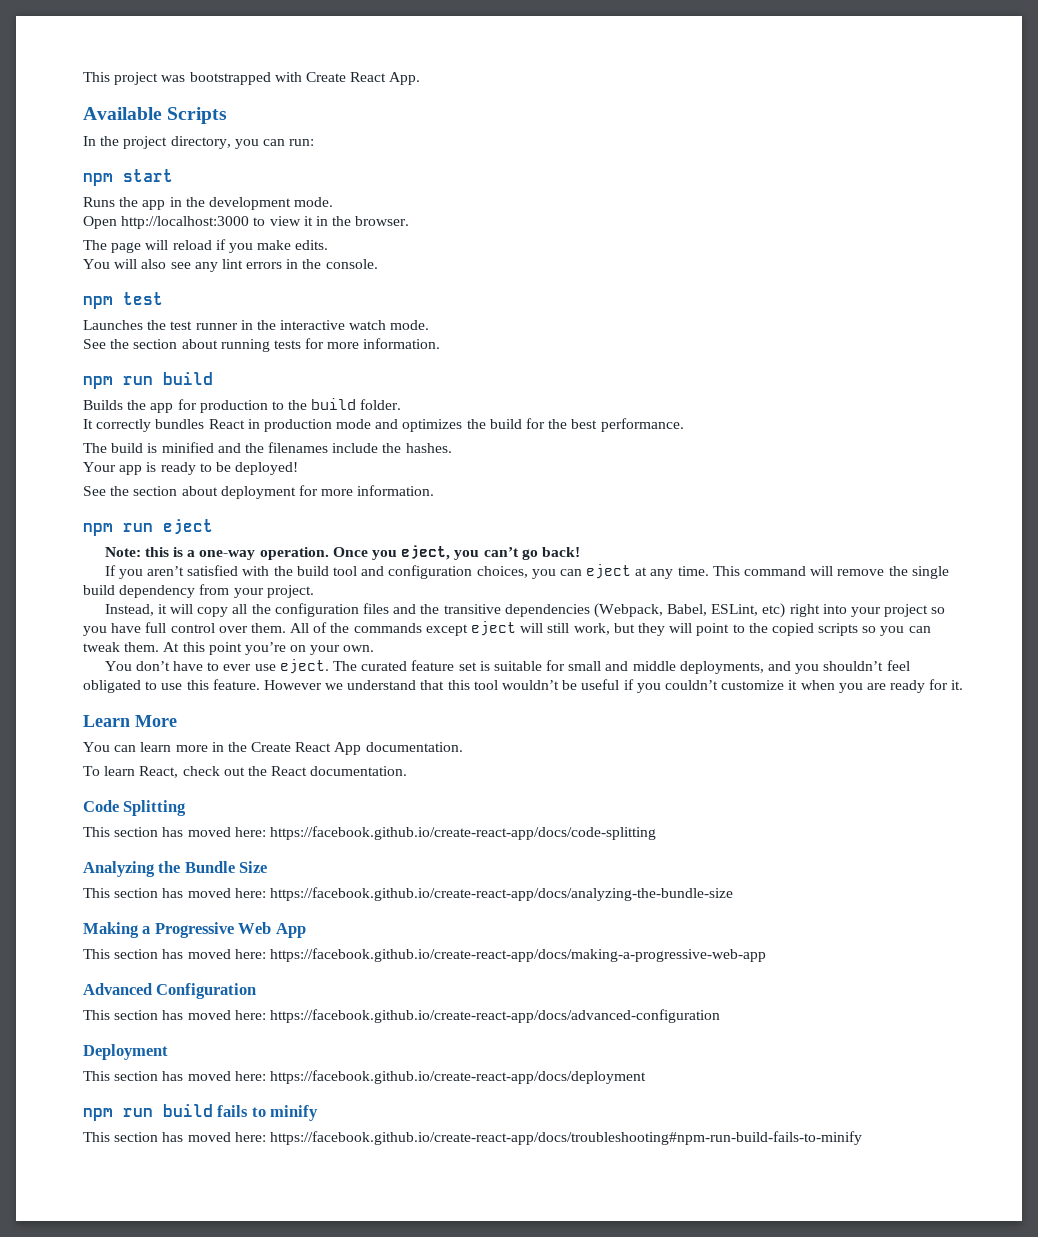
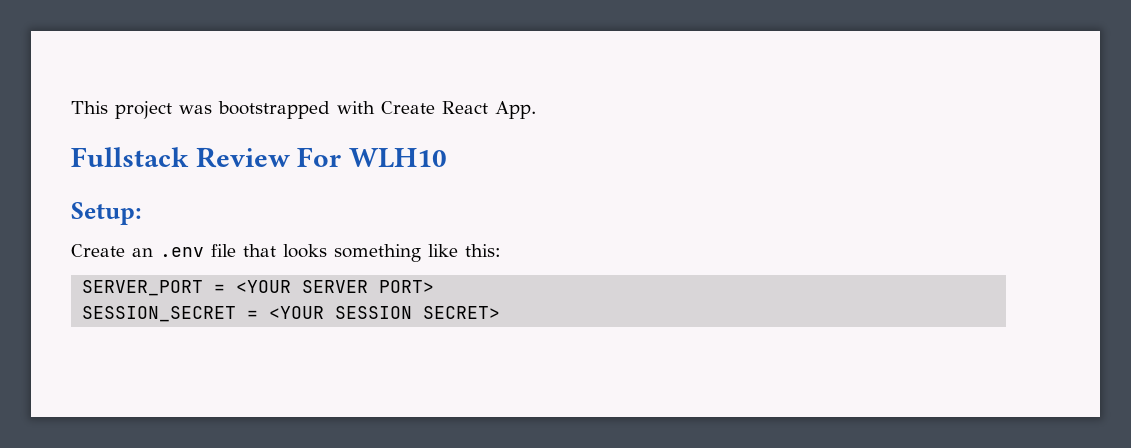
- Available Scripts
- In the project directory, you can run:
- npm start
- Runs the app in the development mode.
- Open http://localhost:3000 to view it in the browser.
- The page will reload if you make edits.
- You will also see any lint errors in the console.
- npm test
- Launches the test runner in the interactive watch mode.
- See the section about running tests for more information.
- npm run build
- Builds the app for production to the build folder.
- It correctly bundles React in production mode and optimizes the build for the best performance.
- The build is minified and the filenames include the hashes.
- Your app is ready to be deployed!
- See the section about deployment for more information.
- npm run eject
- Note: this is a one-way operation. Once you eject, you can’t go back!
- If you aren’t satisfied with the build tool and configuration choices, you can eject at any time. This command will remove the single build dependency from your project.
- Instead, it will copy all the configuration files and the transitive dependencies (Webpack, Babel, ESLint, etc) right into your project so you have full control over them. All of the commands except eject will still work, but they will point to the copied scripts so you can tweak them. At this point you’re on your own.
- You don’t have to ever use eject. The curated feature set is suitable for small and middle deployments, and you shouldn’t feel obligated to use this feature. However we understand that this tool wouldn’t be useful if you couldn’t customize it when you are ready for it.
- Learn More
- You can learn more in the Create React App documentation.
- To learn React, check out the React documentation.
- Code Splitting
- This section has moved here: https://facebook.github.io/create-react-app/docs/code-splitting
- Analyzing the Bundle Size
- This section has moved here: https://facebook.github.io/create-react-app/docs/analyzing-the-bundle-size
- Making a Progressive Web App
- This section has moved here: https://facebook.github.io/create-react-app/docs/making-a-progressive-web-app
- Advanced Configuration
- This section has moved here: https://facebook.github.io/create-react-app/docs/advanced-configuration
- Deployment
- This section has moved here: https://facebook.github.io/create-react-app/docs/deployment
- npm run build fails to minify
- This section has moved here: https://facebook.github.io/create-react-app/docs/troubleshooting#npm-run-build-fails-to-minify
+ Fullstack Review For WLH10
+ Setup:
+ Create an .env file that looks something like this:
+ SERVER_PORT = <YOUR SERVER PORT>
+ SESSION_SECRET = <YOUR SESSION SECRET>

